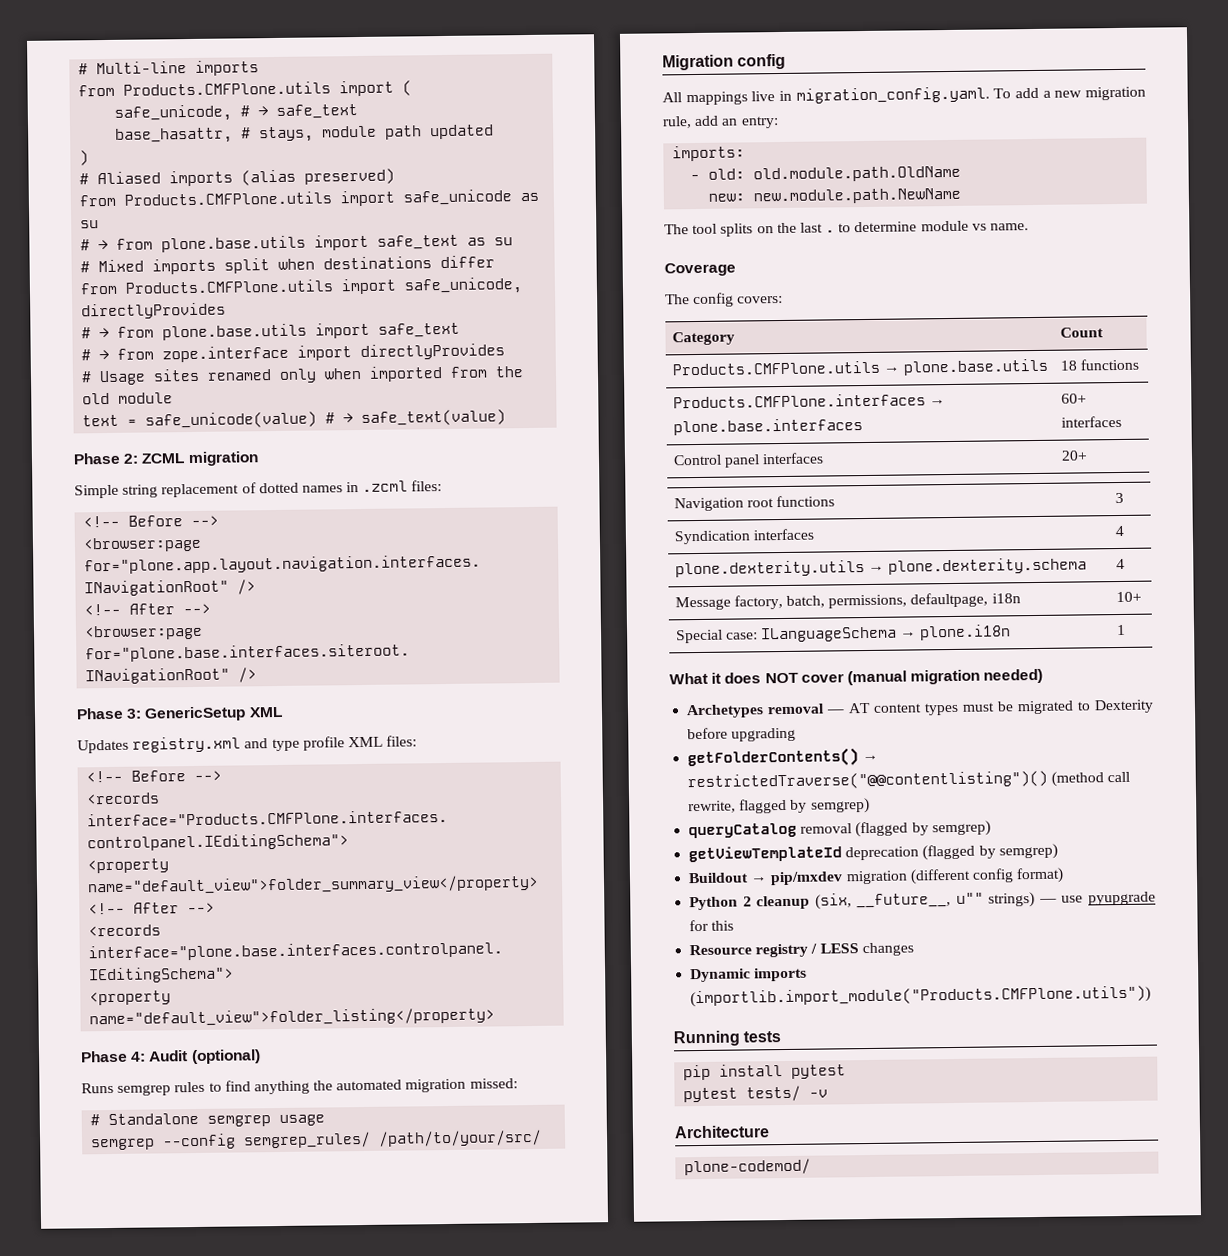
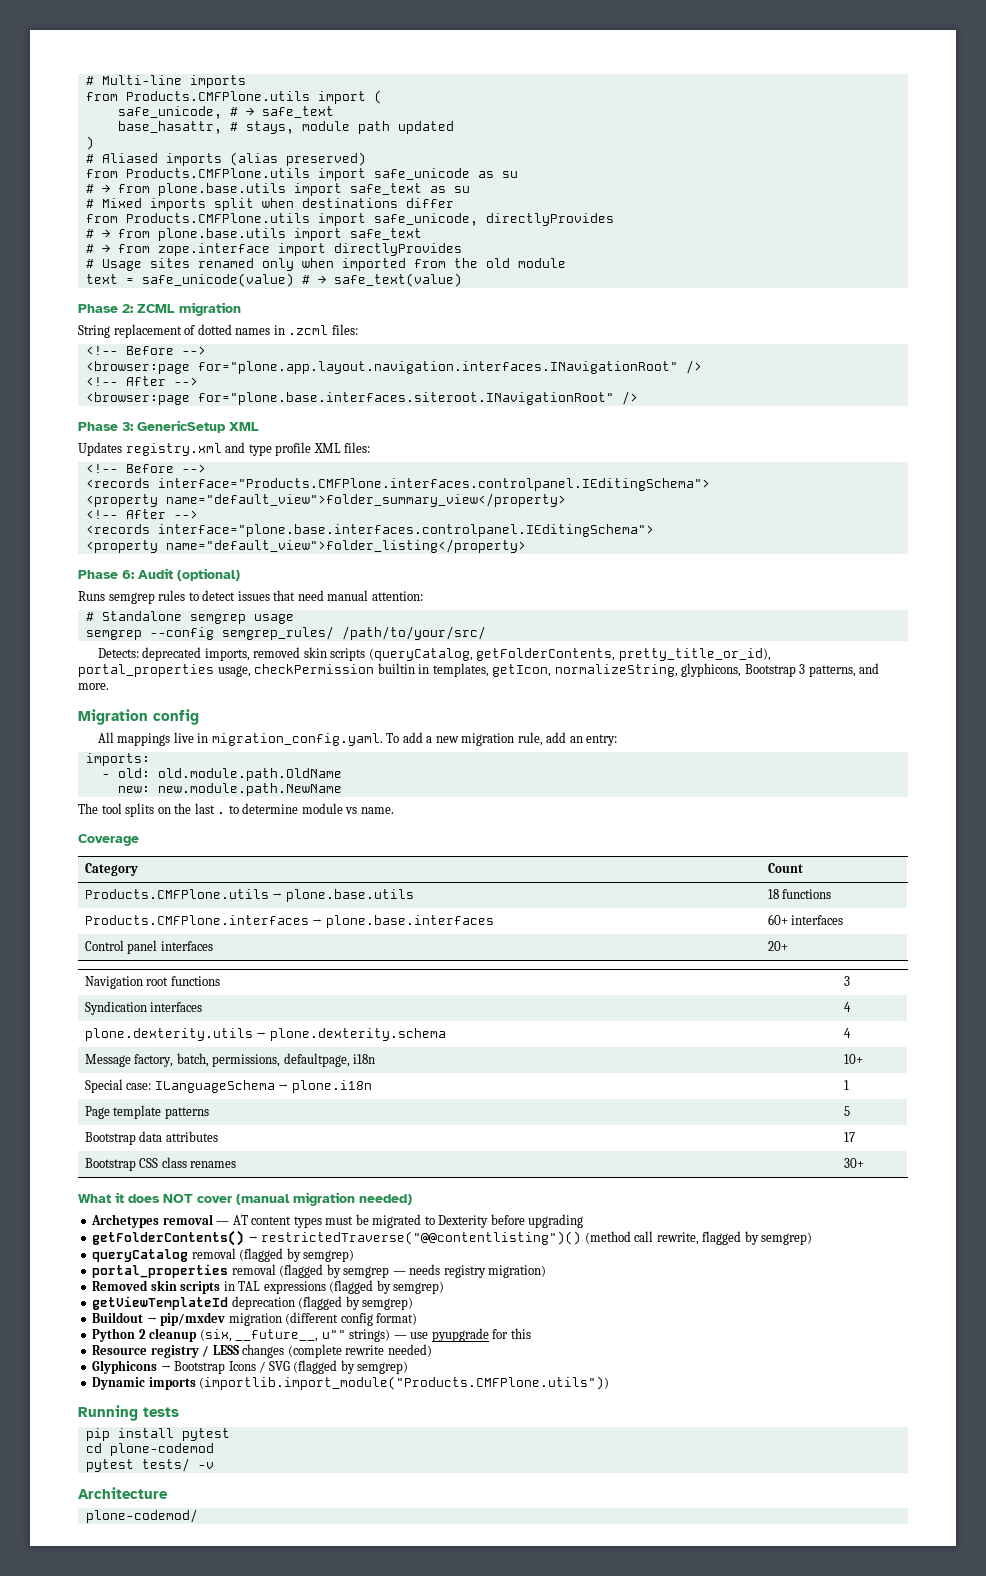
- Simple string replacement of dotted names in .zcml files:
+ String replacement of dotted names in .zcml files:
- Phase 4: Audit (optional)
+ Phase 6: Audit (optional)
- Runs semgrep rules to find anything the automated migration missed:
+ Runs semgrep rules to detect issues that need manual attention:
+ Detects: deprecated imports, removed skin scripts (queryCatalog, getFolderContents, pretty_title_or_id), portal_properties usage, checkPermission builtin in templates, getIcon, normalizeString, glyphicons, Bootstrap 3 patterns, and more.
- The config covers:
+ Page template patterns | 5
+ Bootstrap data attributes | 17
+ Bootstrap CSS class renames | 30+
+ portal_properties removal (flagged by semgrep — needs registry migration)
+ Removed skin scripts in TAL expressions (flagged by semgrep)
- Resource registry / LESS changes
+ Resource registry / LESS changes (complete rewrite needed)
+ Glyphicons → Bootstrap Icons / SVG (flagged by semgrep)
+ cd plone-codemod

